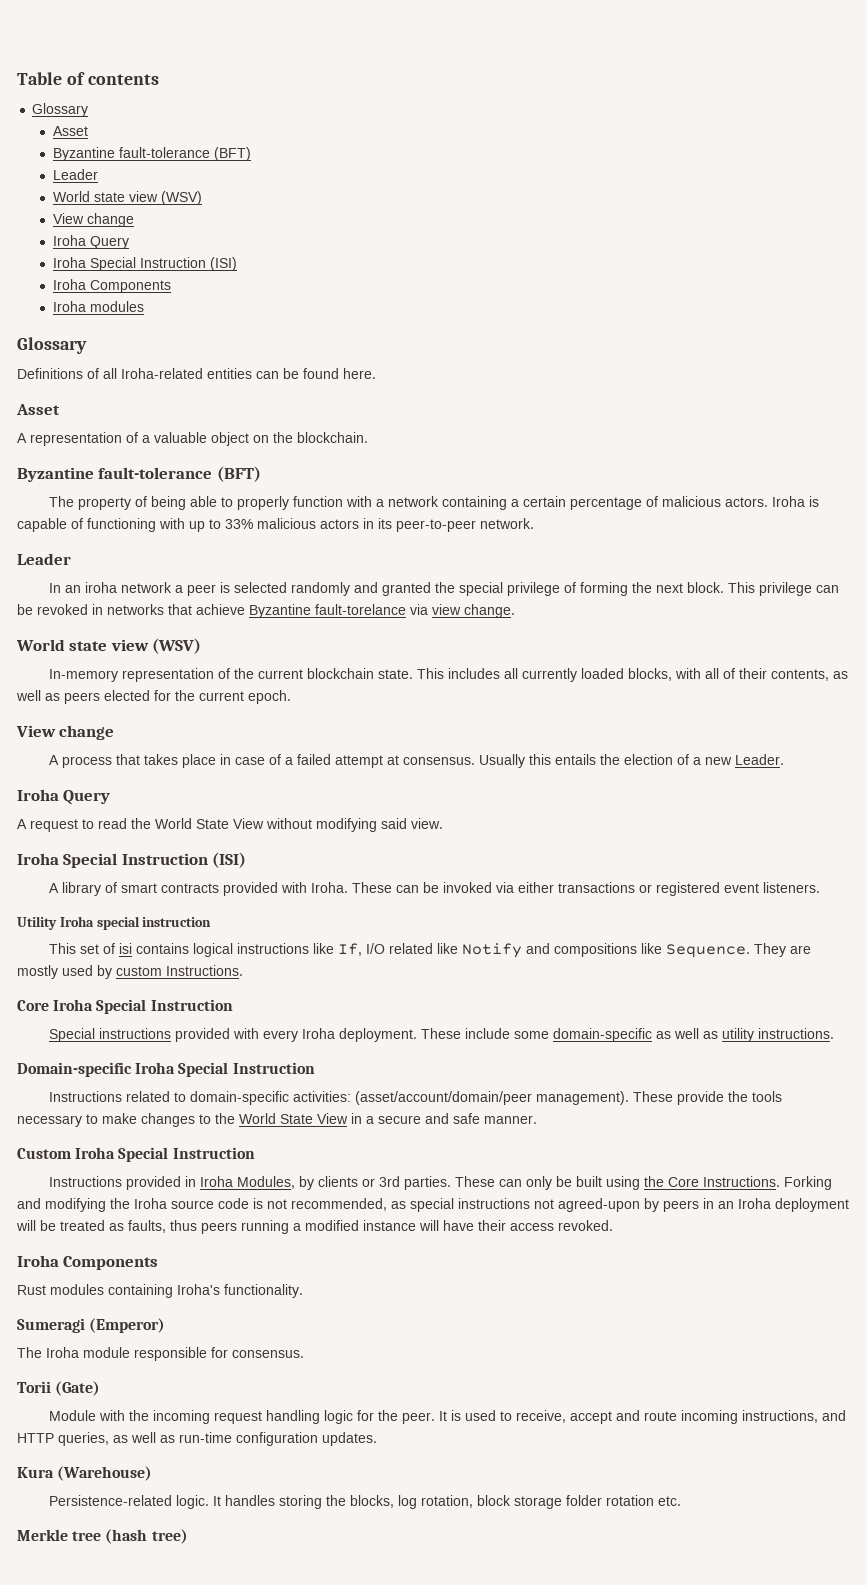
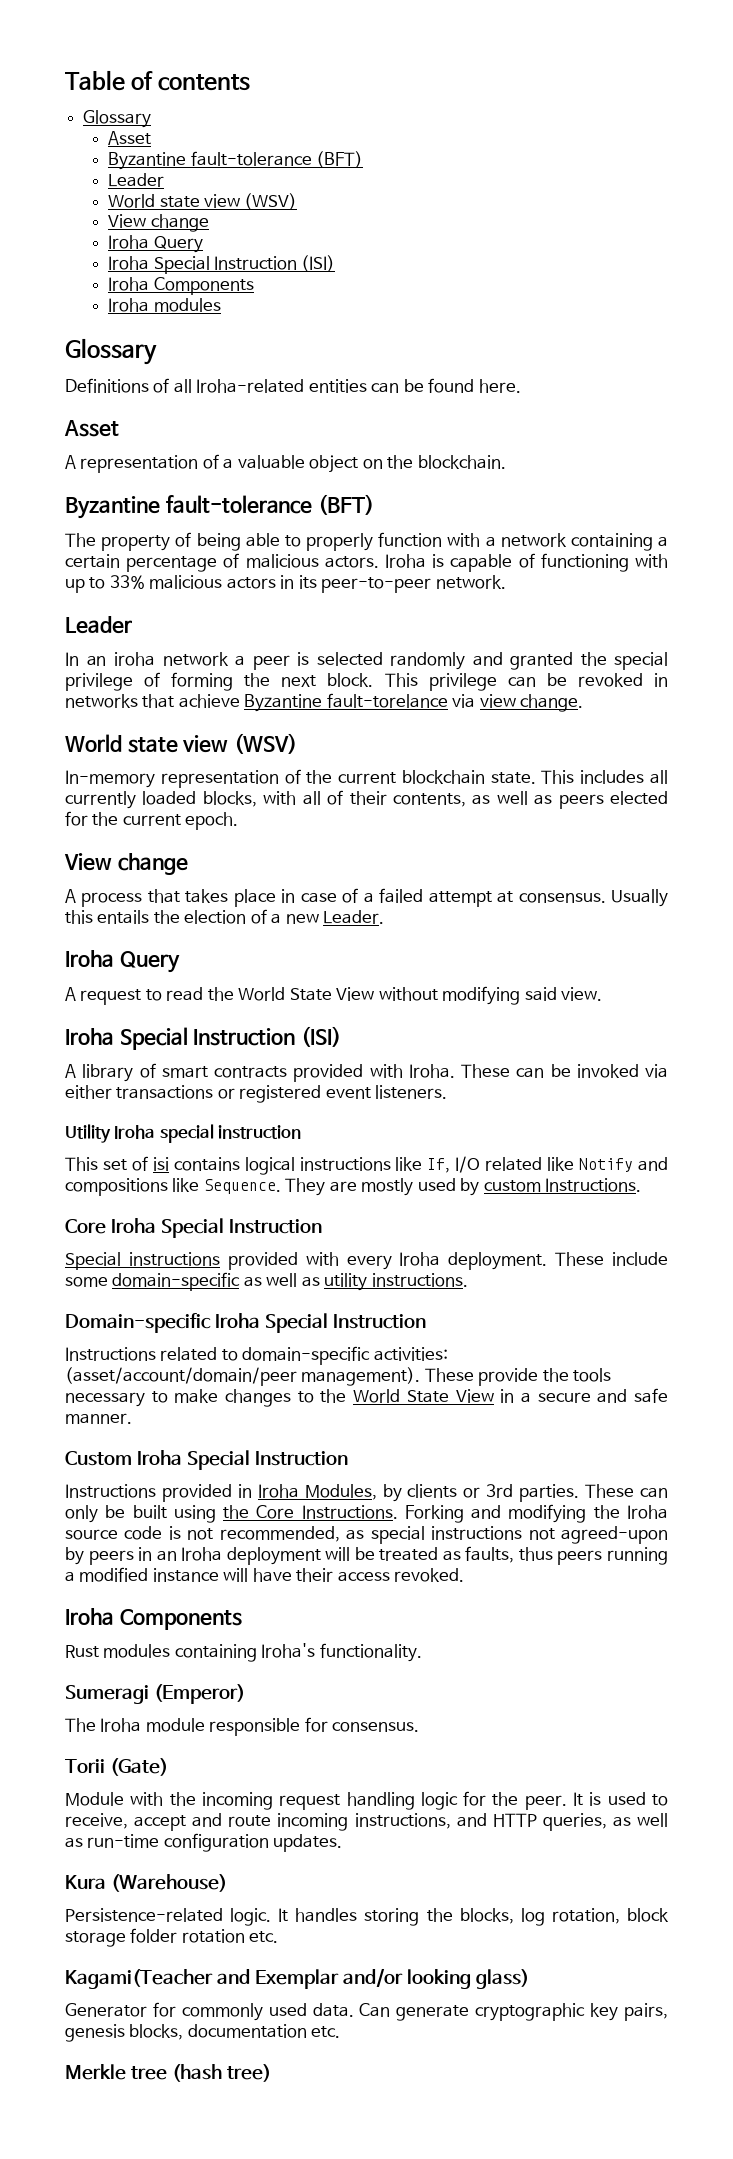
+ Kagami(Teacher and Exemplar and/or looking glass)
+ Generator for commonly used data. Can generate cryptographic key pairs, genesis blocks, documentation etc.

